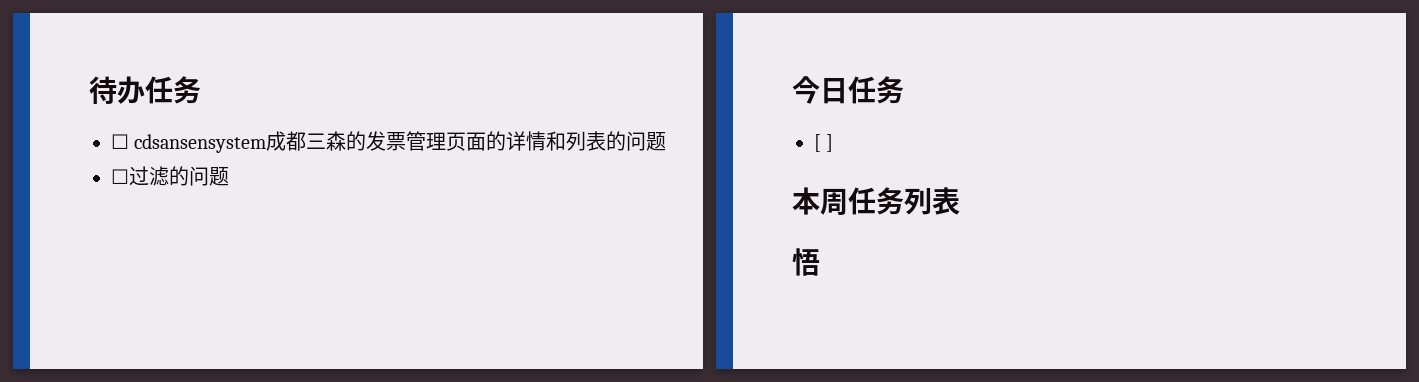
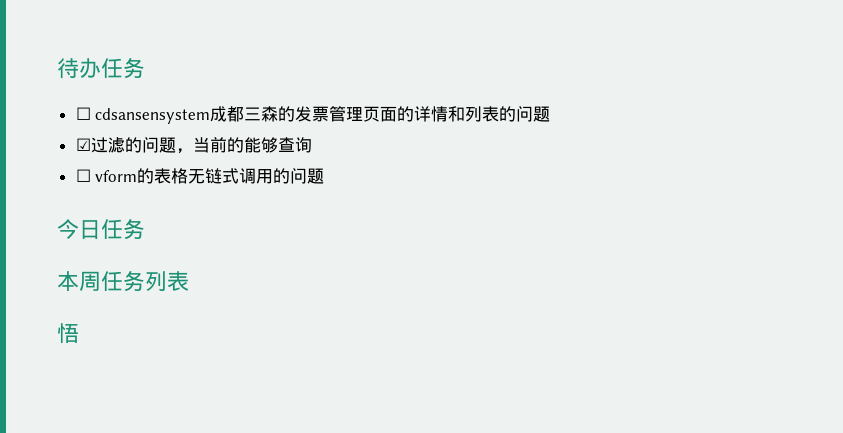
- ☐过滤的问题
+ ☑过滤的问题，当前的能够查询
+ ☐ vform的表格无链式调用的问题
- [ ]

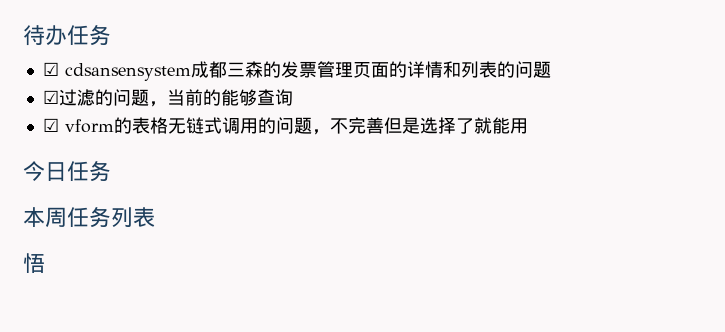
- ☐ cdsansensystem成都三森的发票管理页面的详情和列表的问题
+ ☑ cdsansensystem成都三森的发票管理页面的详情和列表的问题
- ☐ vform的表格无链式调用的问题
+ ☑ vform的表格无链式调用的问题，不完善但是选择了就能用

